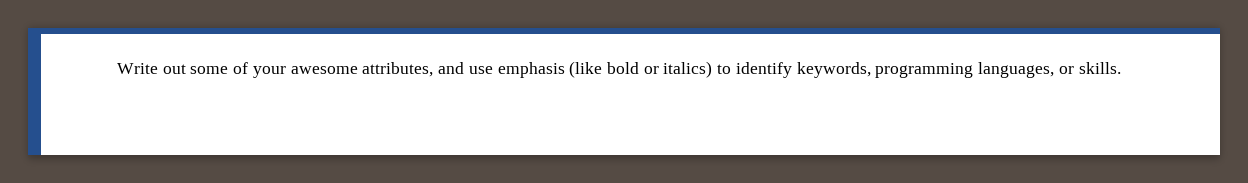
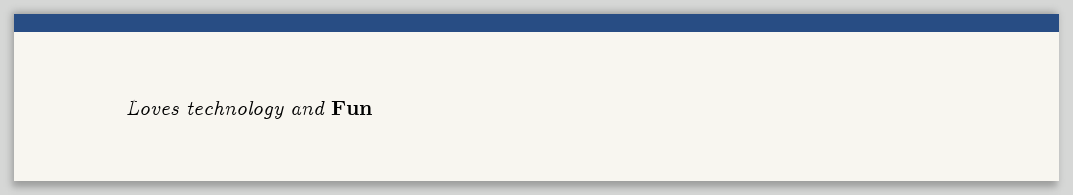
- Write out some of your awesome attributes, and use emphasis (like bold or italics) to identify keywords, programming languages, or skills.
+ Loves technology and Fun

